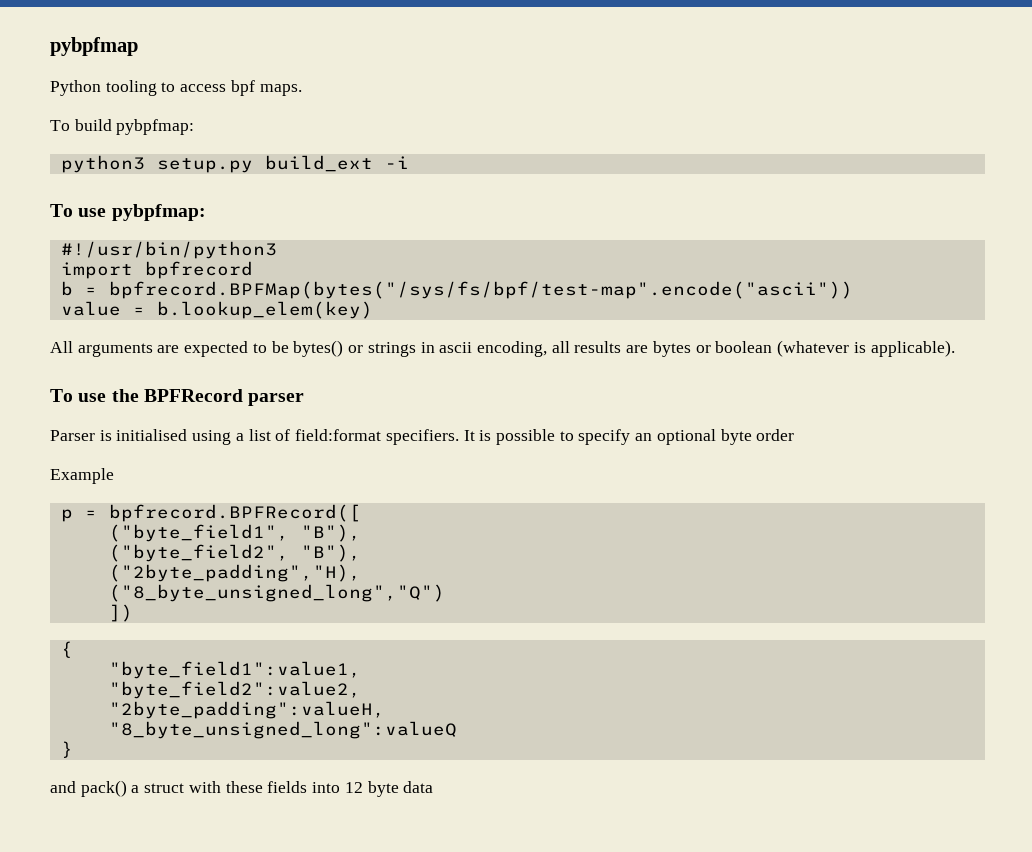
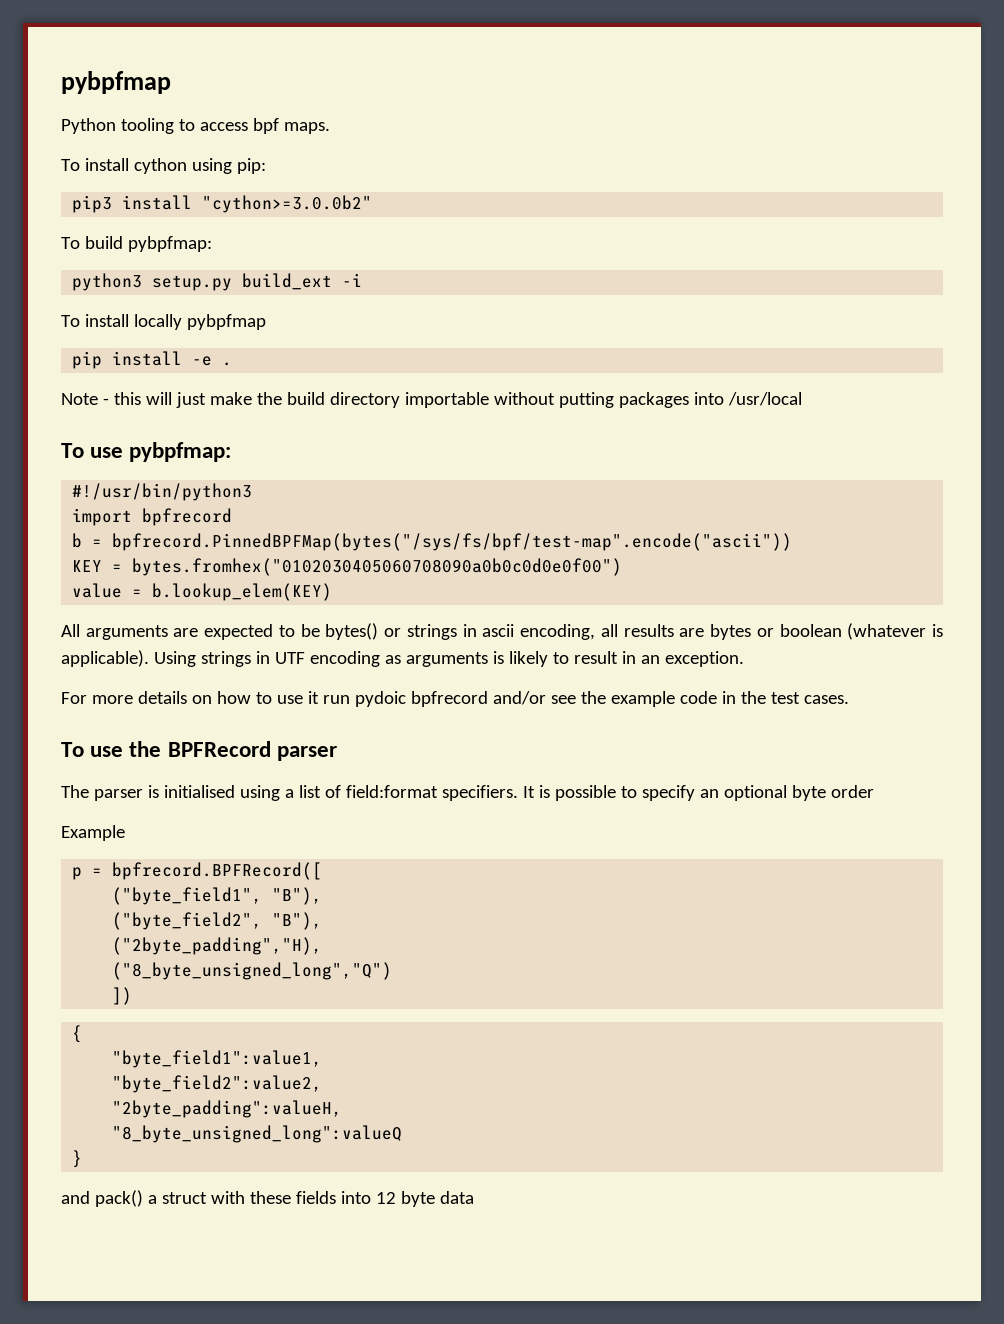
+ To install cython using pip:
+ pip3 install "cython>=3.0.0b2"
+ To install locally pybpfmap
+ pip install -e .
+ Note - this will just make the build directory importable without putting packages into /usr/local
- b = bpfrecord.BPFMap(bytes("/sys/fs/bpf/test-map".encode("ascii"))
+ b = bpfrecord.PinnedBPFMap(bytes("/sys/fs/bpf/test-map".encode("ascii"))
+ KEY = bytes.fromhex("0102030405060708090a0b0c0d0e0f00")
- value = b.lookup_elem(key)
+ value = b.lookup_elem(KEY)
+ Using strings in UTF encoding as arguments is likely to result in an exception.
+ For more details on how to use it run pydoic bpfrecord and/or see the example code in the test cases.
- Parser is initialised using a list of field:format specifiers.
+ The parser is initialised using a list of field:format specifiers.

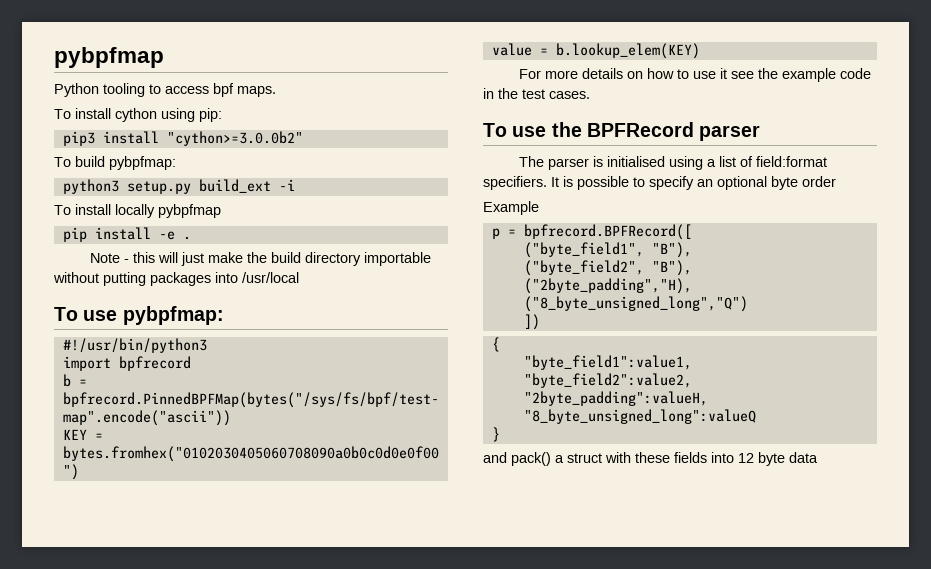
- All arguments are expected to be bytes() or strings in ascii encoding, all results are bytes or boolean (whatever is applicable). Using strings in UTF encoding as arguments is likely to result in an exception.
- For more details on how to use it run pydoic bpfrecord and/or see the example code in the test cases.
+ For more details on how to use it see the example code in the test cases.

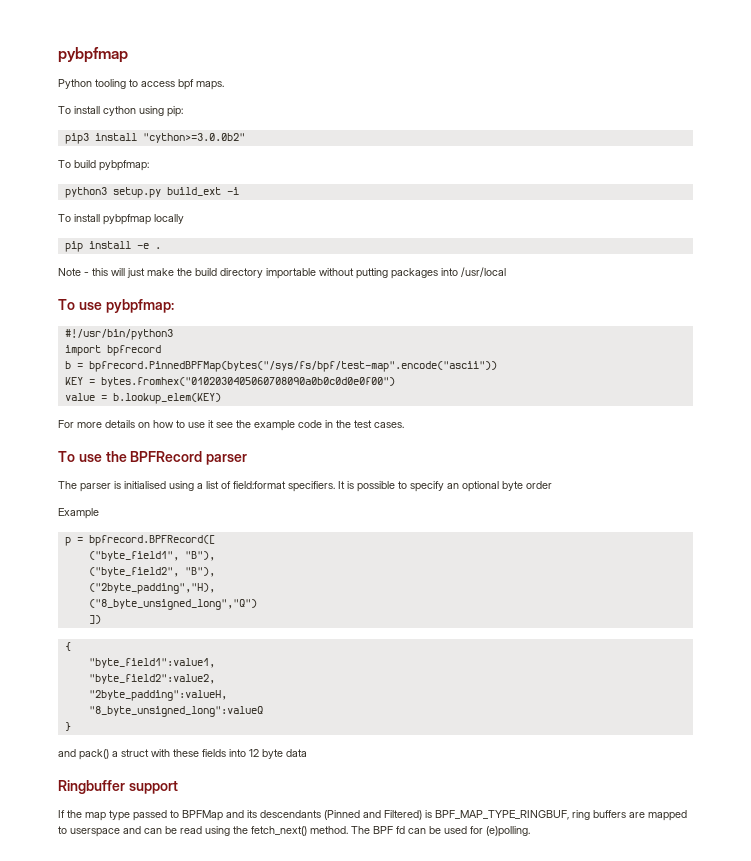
- To install locally pybpfmap
+ To install pybpfmap locally
+ Ringbuffer support
+ If the map type passed to BPFMap and its descendants (Pinned and Filtered) is BPF_MAP_TYPE_RINGBUF, ring buffers are mapped to userspace and can be read using the fetch_next() method. The BPF fd can be used for (e)polling.

